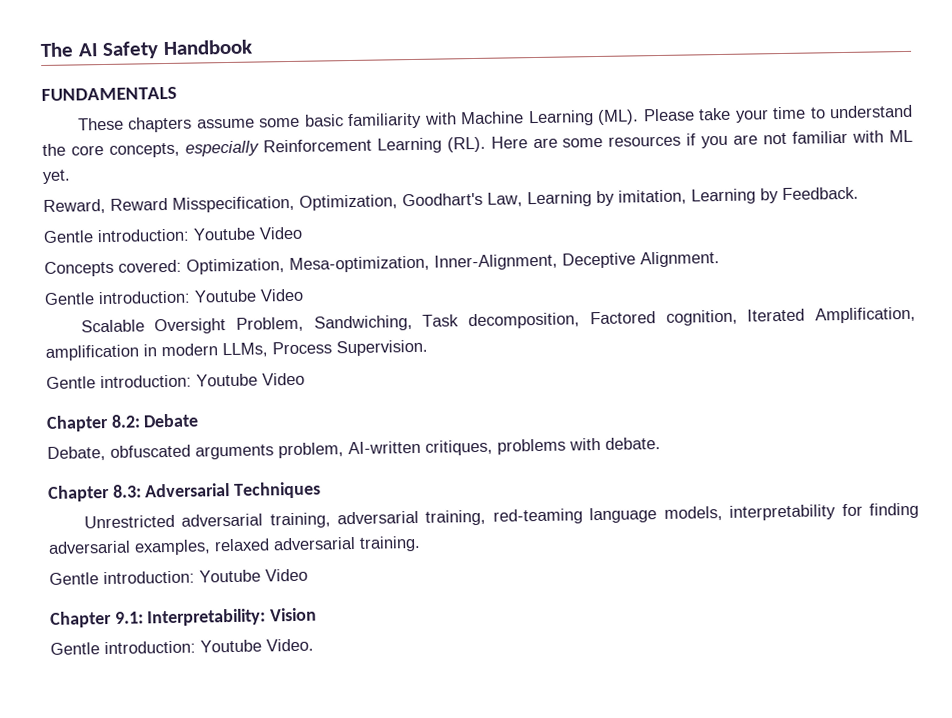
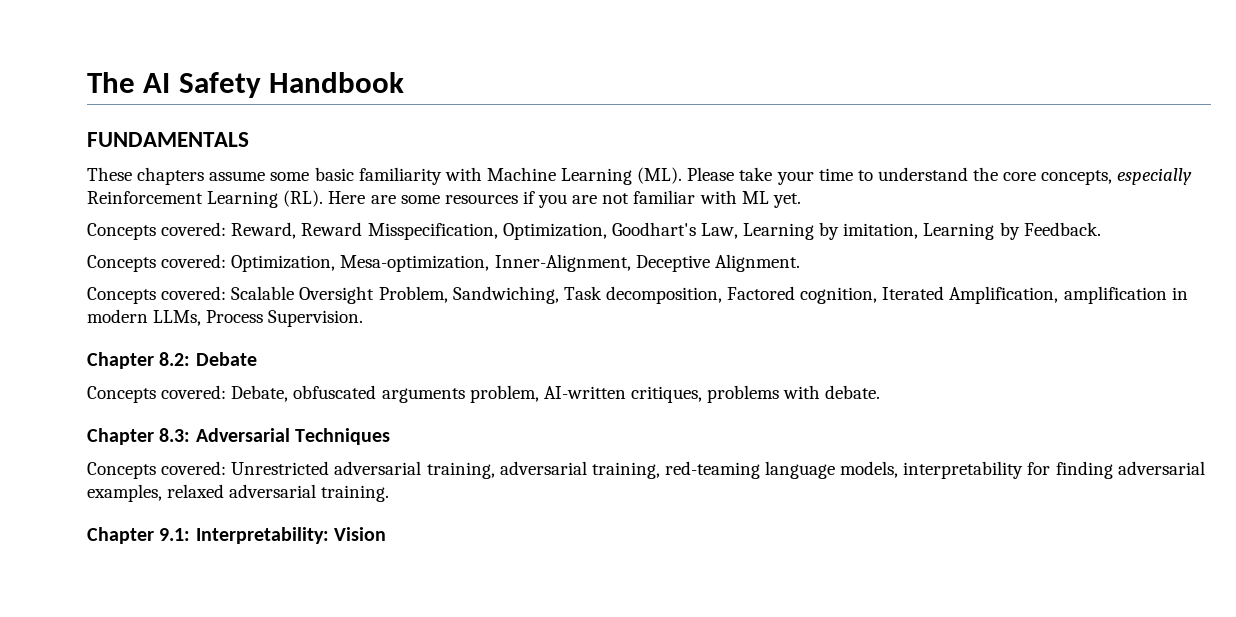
- Reward, Reward Misspecification, Optimization, Goodhart's Law, Learning by imitation, Learning by Feedback.
- Gentle introduction: Youtube Video
+ Concepts covered: Reward, Reward Misspecification, Optimization, Goodhart's Law, Learning by imitation, Learning by Feedback.
  Concepts covered: Optimization, Mesa-optimization, Inner-Alignment, Deceptive Alignment.
- Gentle introduction: Youtube Video
- Scalable Oversight Problem, Sandwiching, Task decomposition, Factored cognition, Iterated Amplification, amplification in modern LLMs, Process Supervision.
- Gentle introduction: Youtube Video
+ Concepts covered: Scalable Oversight Problem, Sandwiching, Task decomposition, Factored cognition, Iterated Amplification, amplification in modern LLMs, Process Supervision.
- Debate, obfuscated arguments problem, AI-written critiques, problems with debate.
+ Concepts covered: Debate, obfuscated arguments problem, AI-written critiques, problems with debate.
- Unrestricted adversarial training, adversarial training, red-teaming language models, interpretability for finding adversarial examples, relaxed adversarial training.
- Gentle introduction: Youtube Video
+ Concepts covered: Unrestricted adversarial training, adversarial training, red-teaming language models, interpretability for finding adversarial examples, relaxed adversarial training.
- Gentle introduction: Youtube Video.

